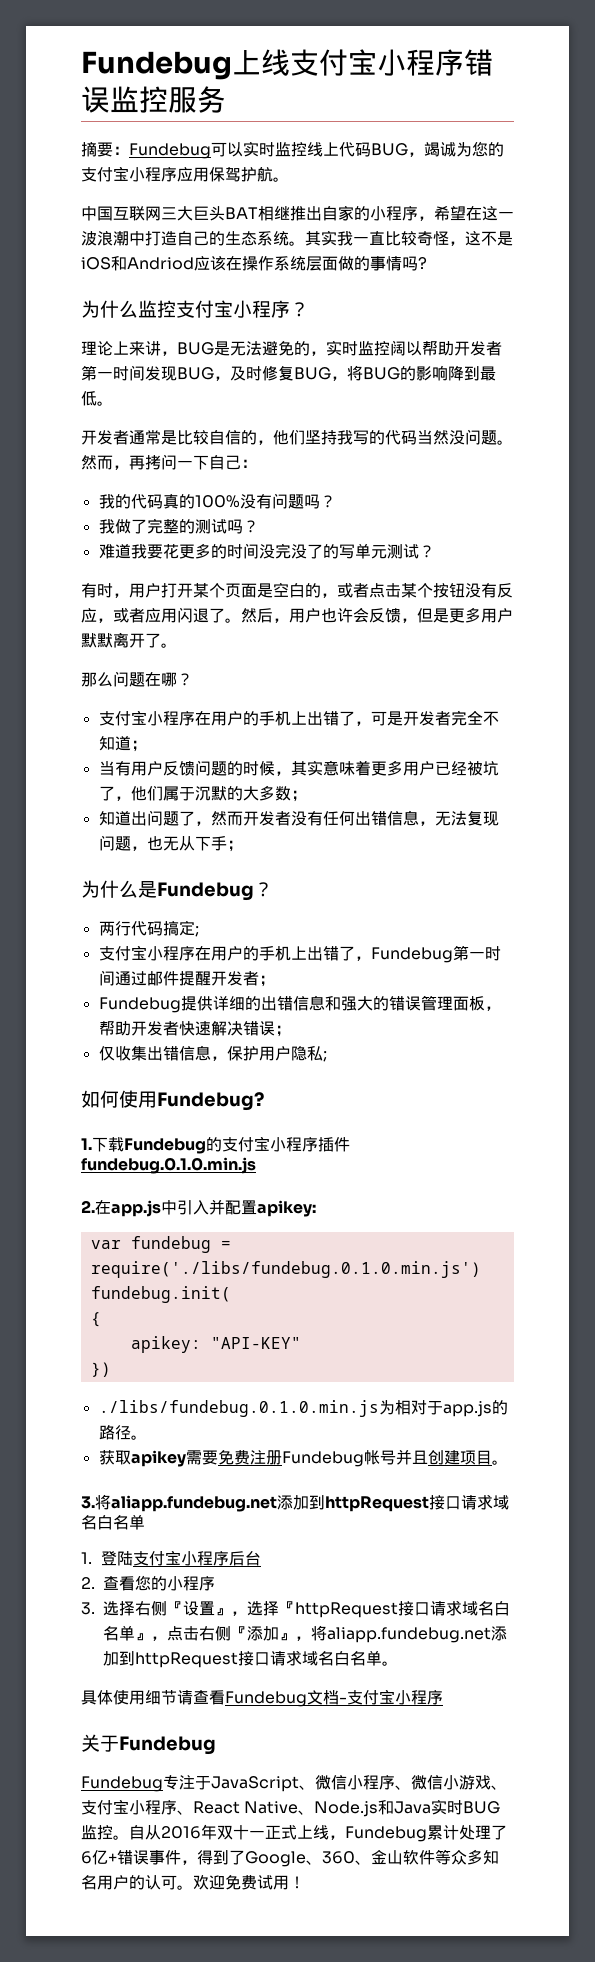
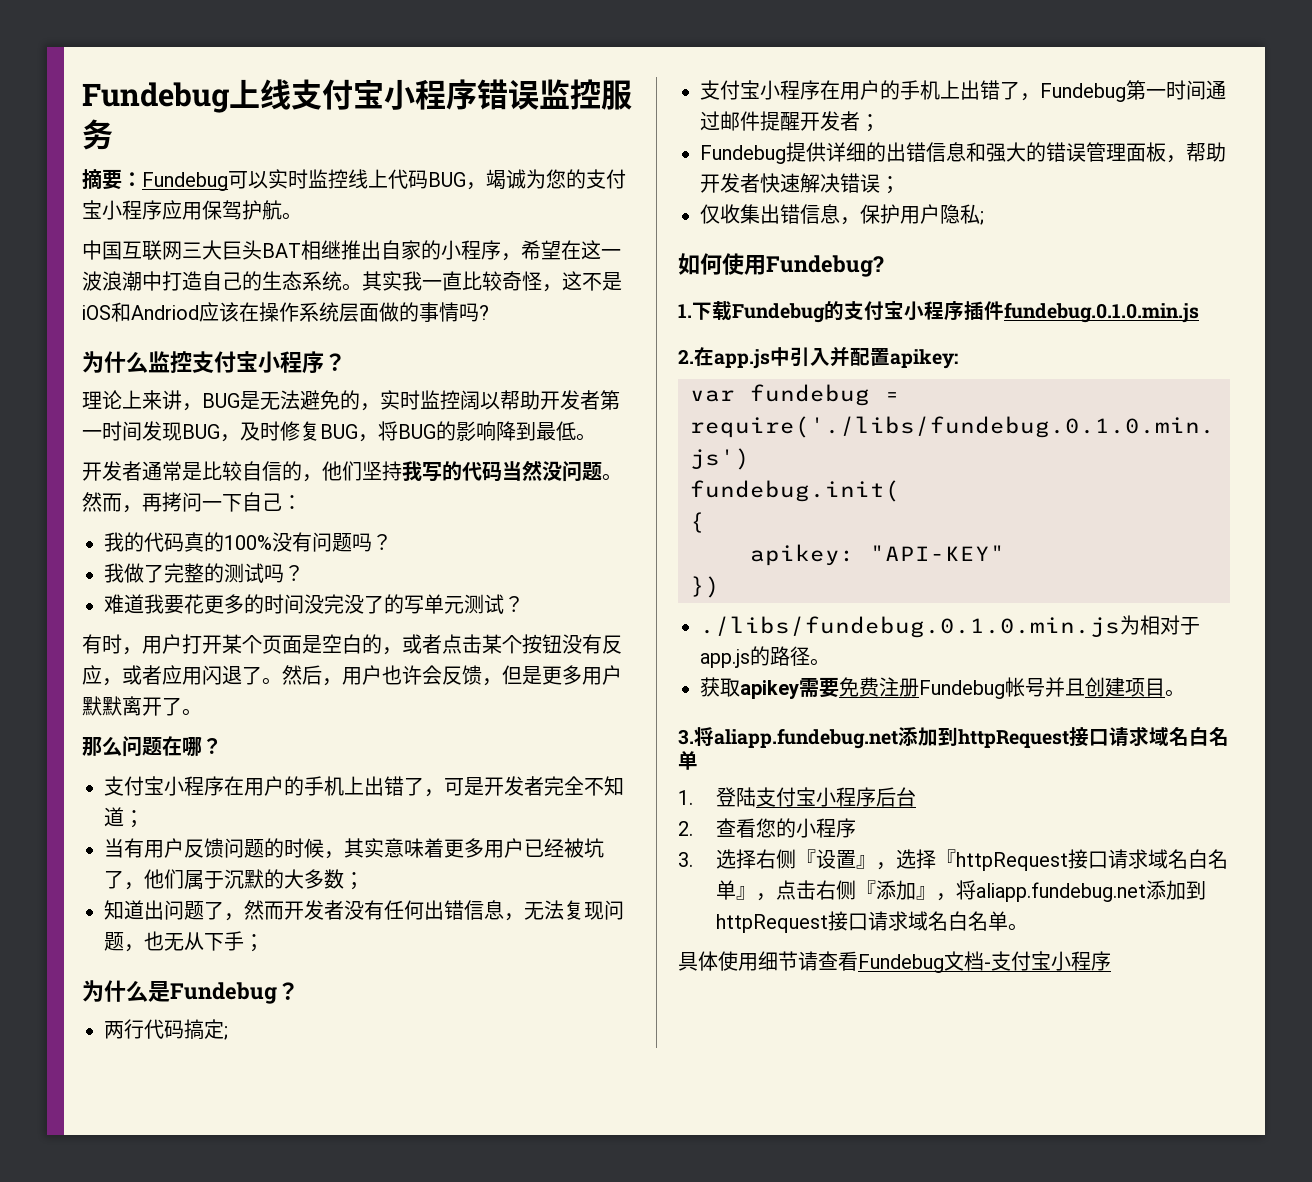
- 关于Fundebug
- Fundebug专注于JavaScript、微信小程序、微信小游戏、支付宝小程序、React Native、Node.js和Java实时BUG监控。自从2016年双十一正式上线，Fundebug累计处理了6亿+错误事件，得到了Google、360、金山软件等众多知名用户的认可。欢迎免费试用！

